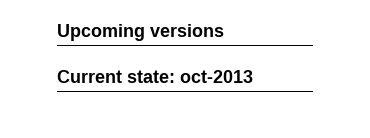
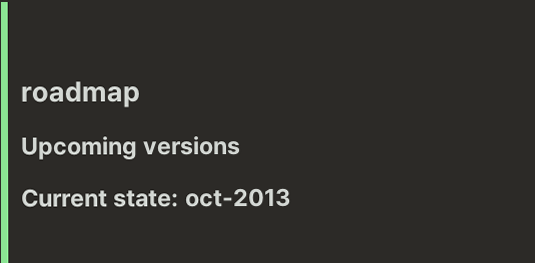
+ roadmap

